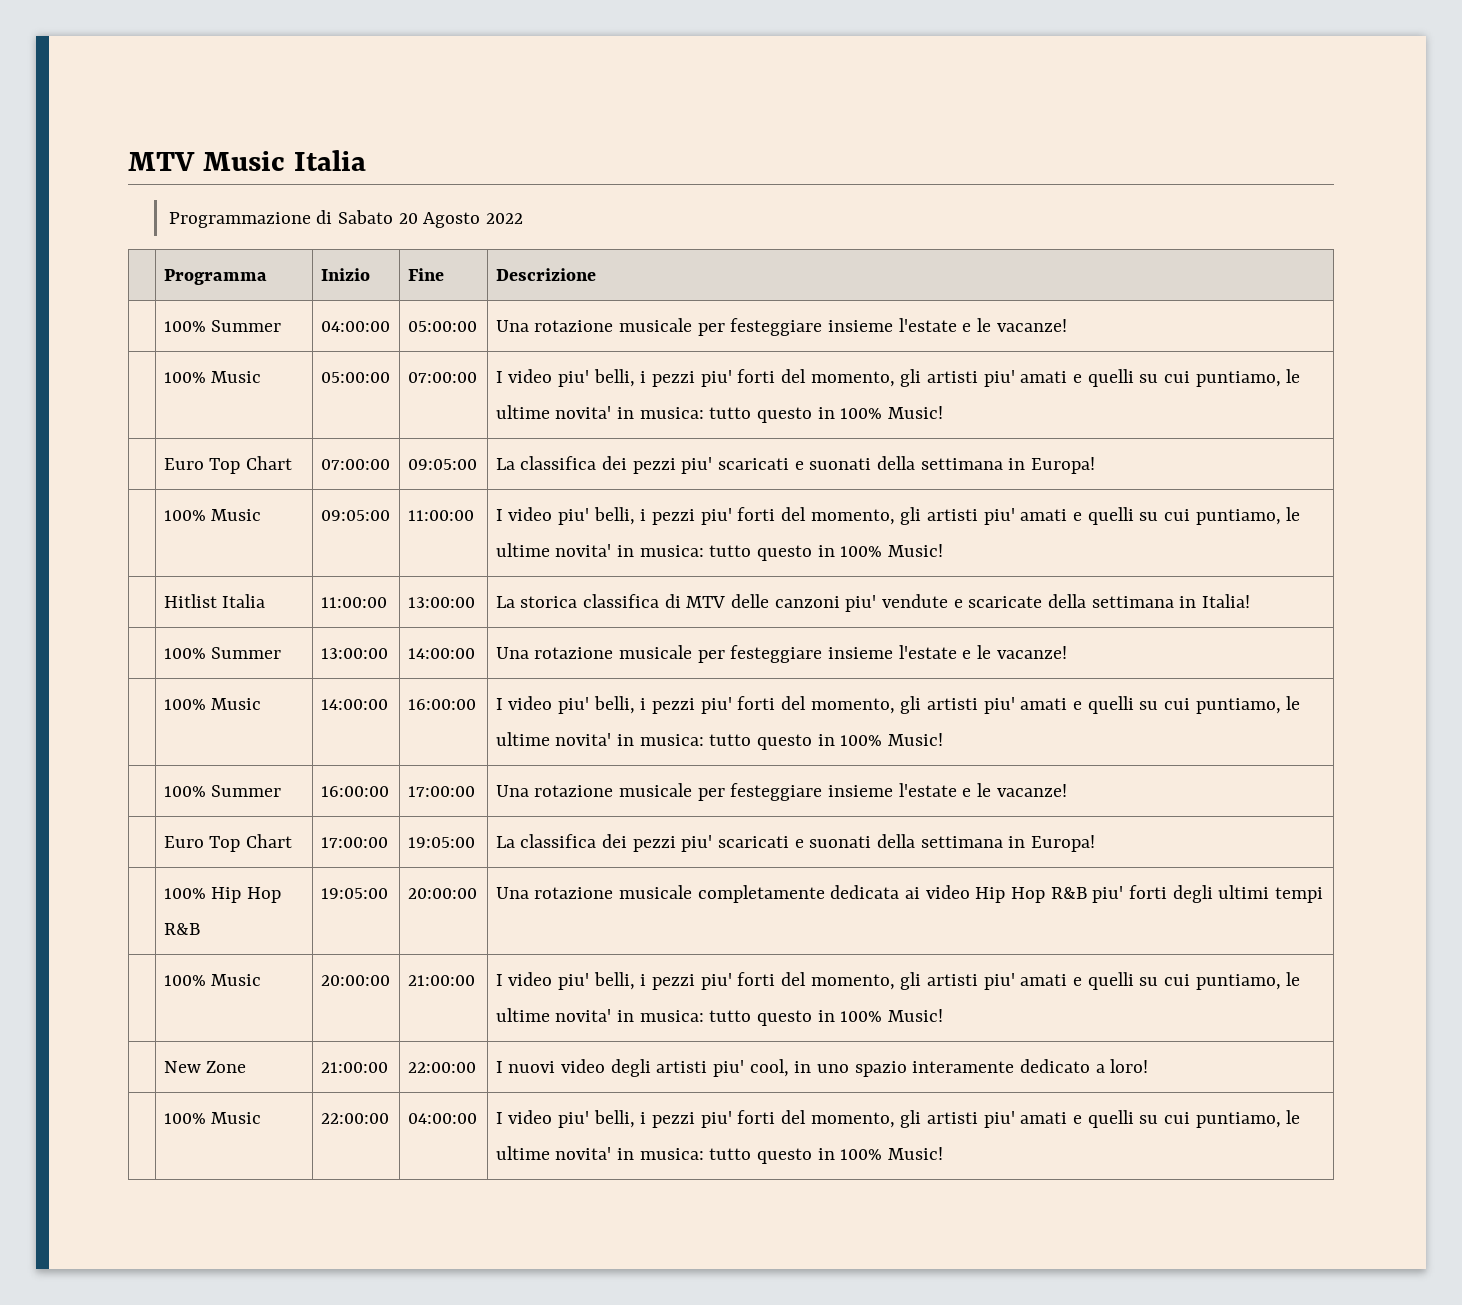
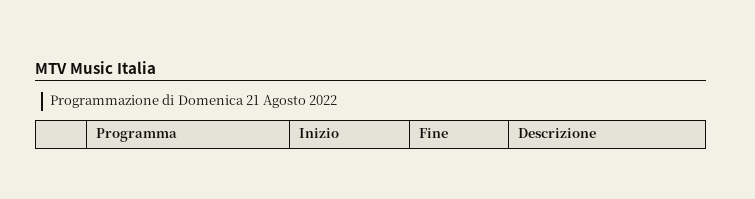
- Programmazione di Sabato 20 Agosto 2022
+ Programmazione di Domenica 21 Agosto 2022
- | 100% Summer | 04:00:00 | 05:00:00 | Una rotazione musicale per festeggiare insieme l'estate e le vacanze!
- | 100% Music | 05:00:00 | 07:00:00 | I video piu' belli, i pezzi piu' forti del momento, gli artisti piu' amati e quelli su cui puntiamo, le ultime novita' in musica: tutto questo in 100% Music!
- | Euro Top Chart | 07:00:00 | 09:05:00 | La classifica dei pezzi piu' scaricati e suonati della settimana in Europa!
- | 100% Music | 09:05:00 | 11:00:00 | I video piu' belli, i pezzi piu' forti del momento, gli artisti piu' amati e quelli su cui puntiamo, le ultime novita' in musica: tutto questo in 100% Music!
- | Hitlist Italia | 11:00:00 | 13:00:00 | La storica classifica di MTV delle canzoni piu' vendute e scaricate della settimana in Italia!
- | 100% Summer | 13:00:00 | 14:00:00 | Una rotazione musicale per festeggiare insieme l'estate e le vacanze!
- | 100% Music | 14:00:00 | 16:00:00 | I video piu' belli, i pezzi piu' forti del momento, gli artisti piu' amati e quelli su cui puntiamo, le ultime novita' in musica: tutto questo in 100% Music!
- | 100% Summer | 16:00:00 | 17:00:00 | Una rotazione musicale per festeggiare insieme l'estate e le vacanze!
- | Euro Top Chart | 17:00:00 | 19:05:00 | La classifica dei pezzi piu' scaricati e suonati della settimana in Europa!
- | 100% Hip Hop R&B | 19:05:00 | 20:00:00 | Una rotazione musicale completamente dedicata ai video Hip Hop R&B piu' forti degli ultimi tempi
- | 100% Music | 20:00:00 | 21:00:00 | I video piu' belli, i pezzi piu' forti del momento, gli artisti piu' amati e quelli su cui puntiamo, le ultime novita' in musica: tutto questo in 100% Music!
- | New Zone | 21:00:00 | 22:00:00 | I nuovi video degli artisti piu' cool, in uno spazio interamente dedicato a loro!
- | 100% Music | 22:00:00 | 04:00:00 | I video piu' belli, i pezzi piu' forti del momento, gli artisti piu' amati e quelli su cui puntiamo, le ultime novita' in musica: tutto questo in 100% Music!

